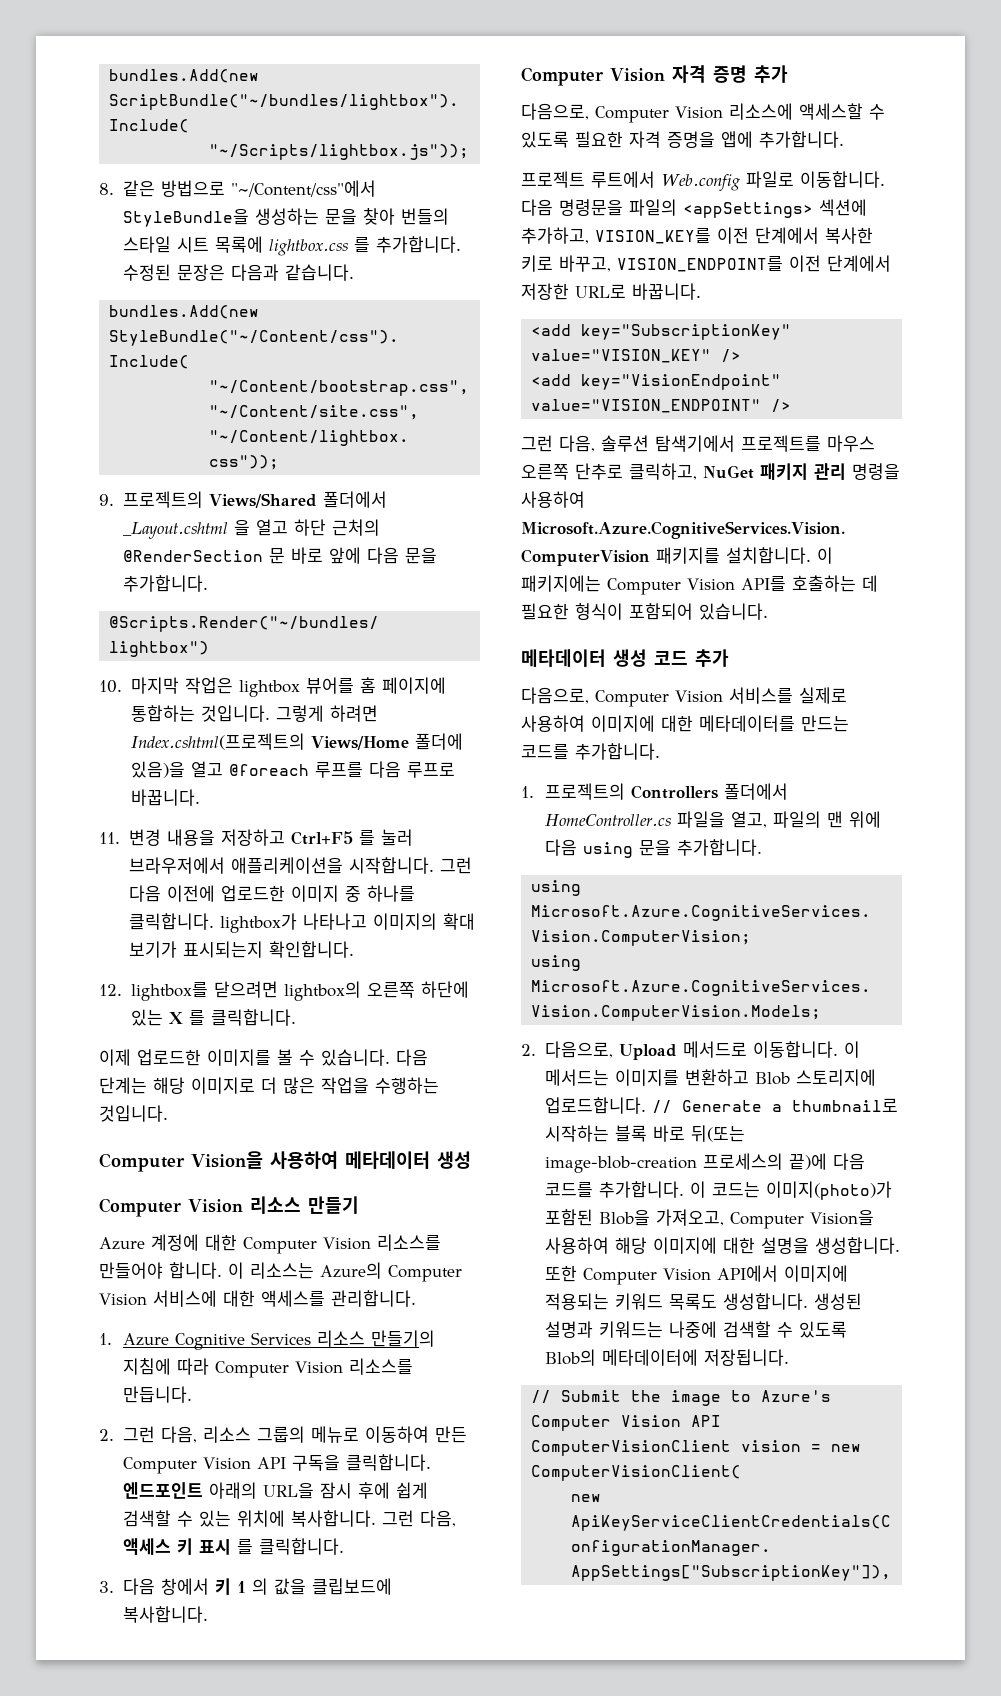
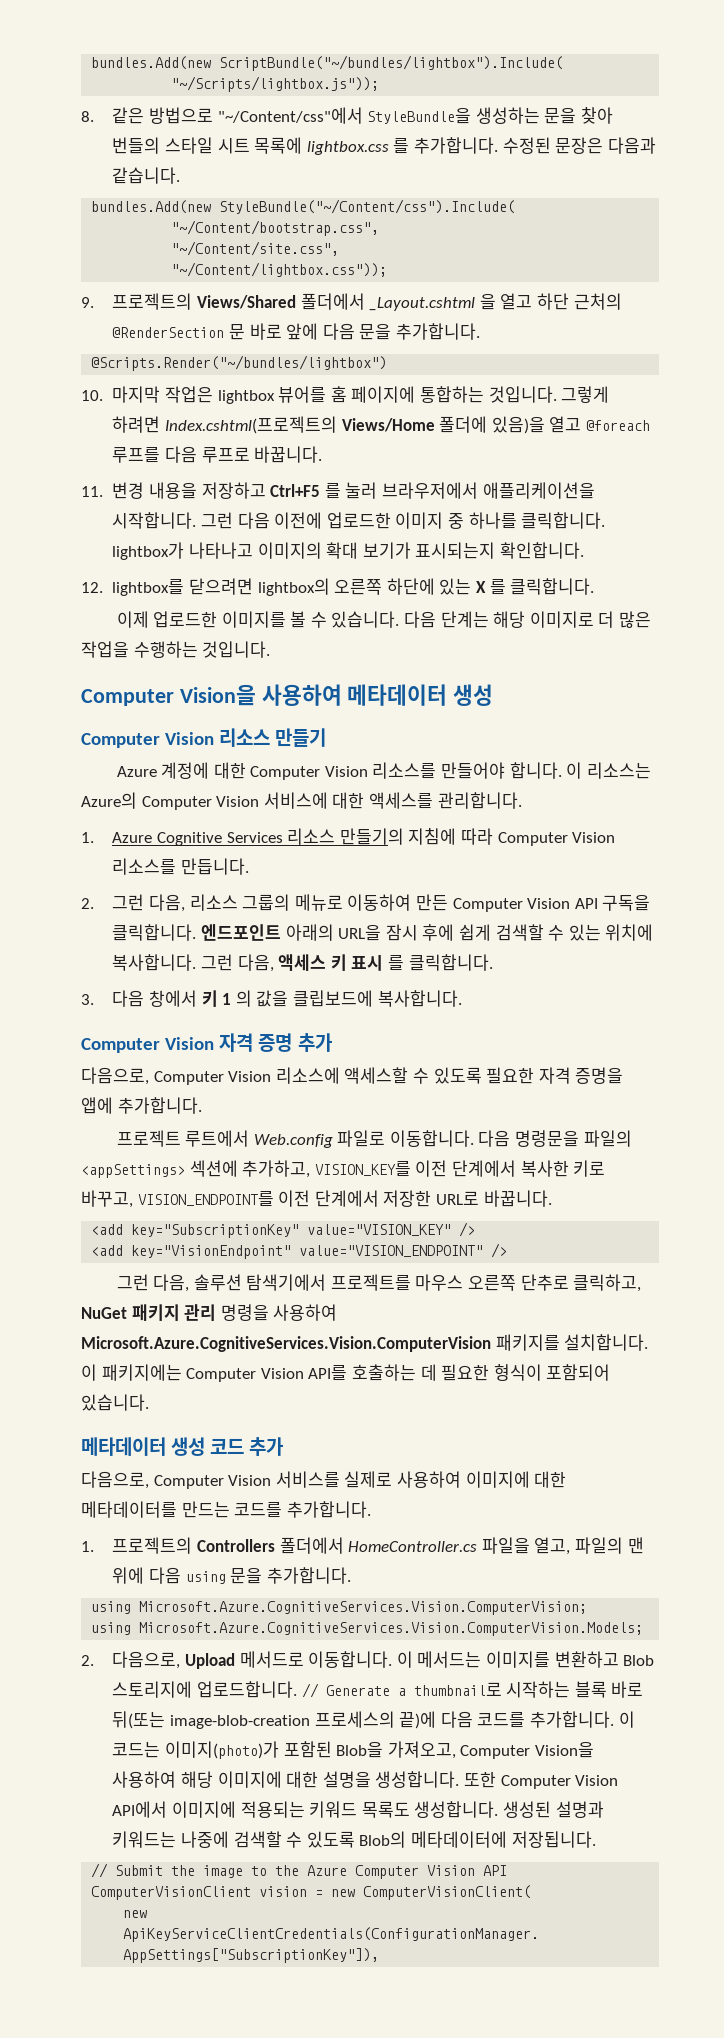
- // Submit the image to Azure's Computer Vision API
+ // Submit the image to the Azure Computer Vision API

